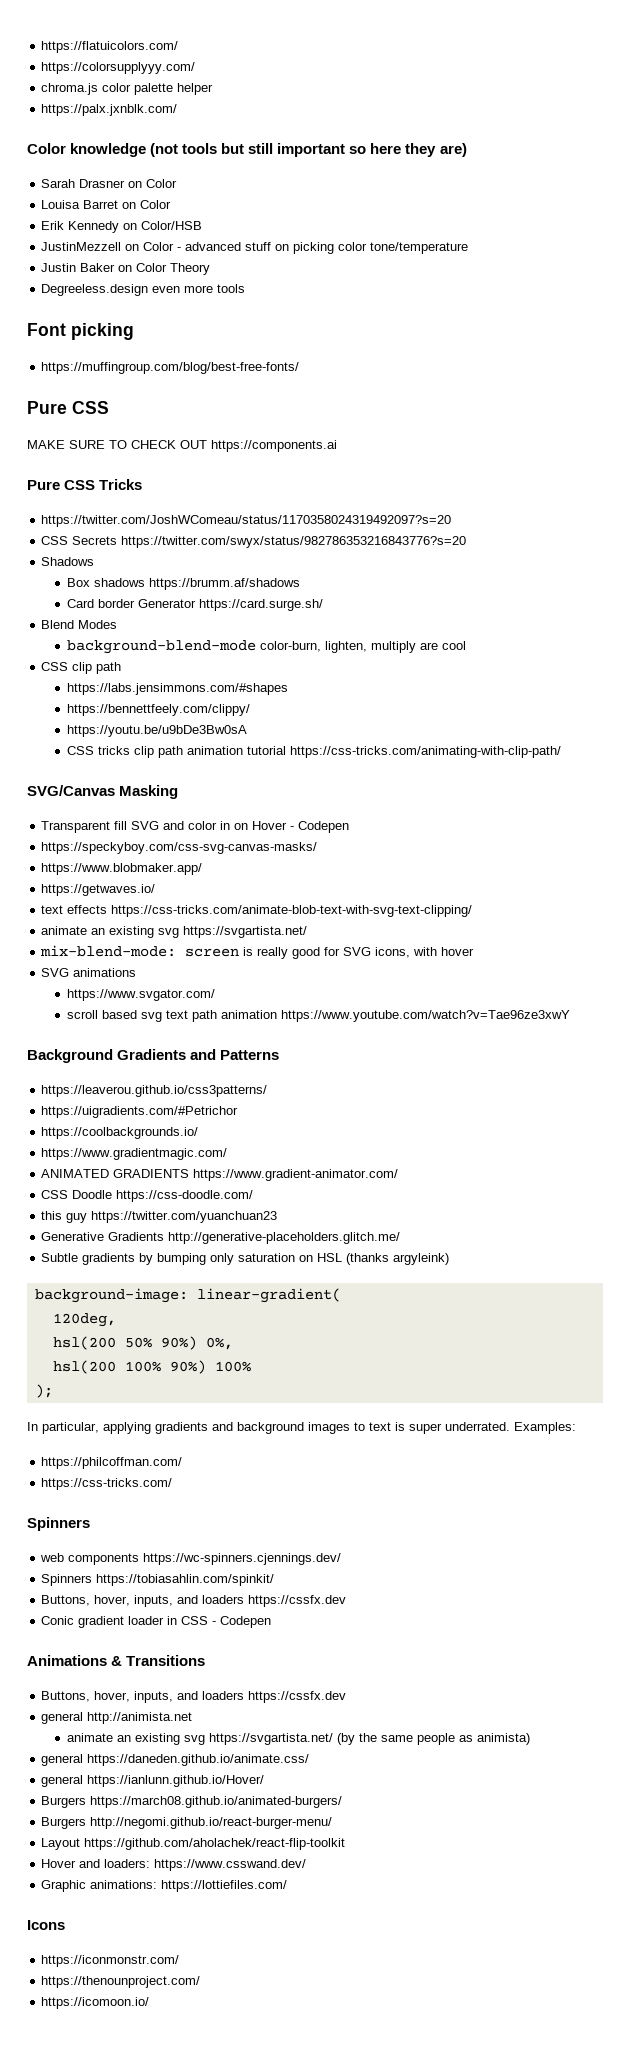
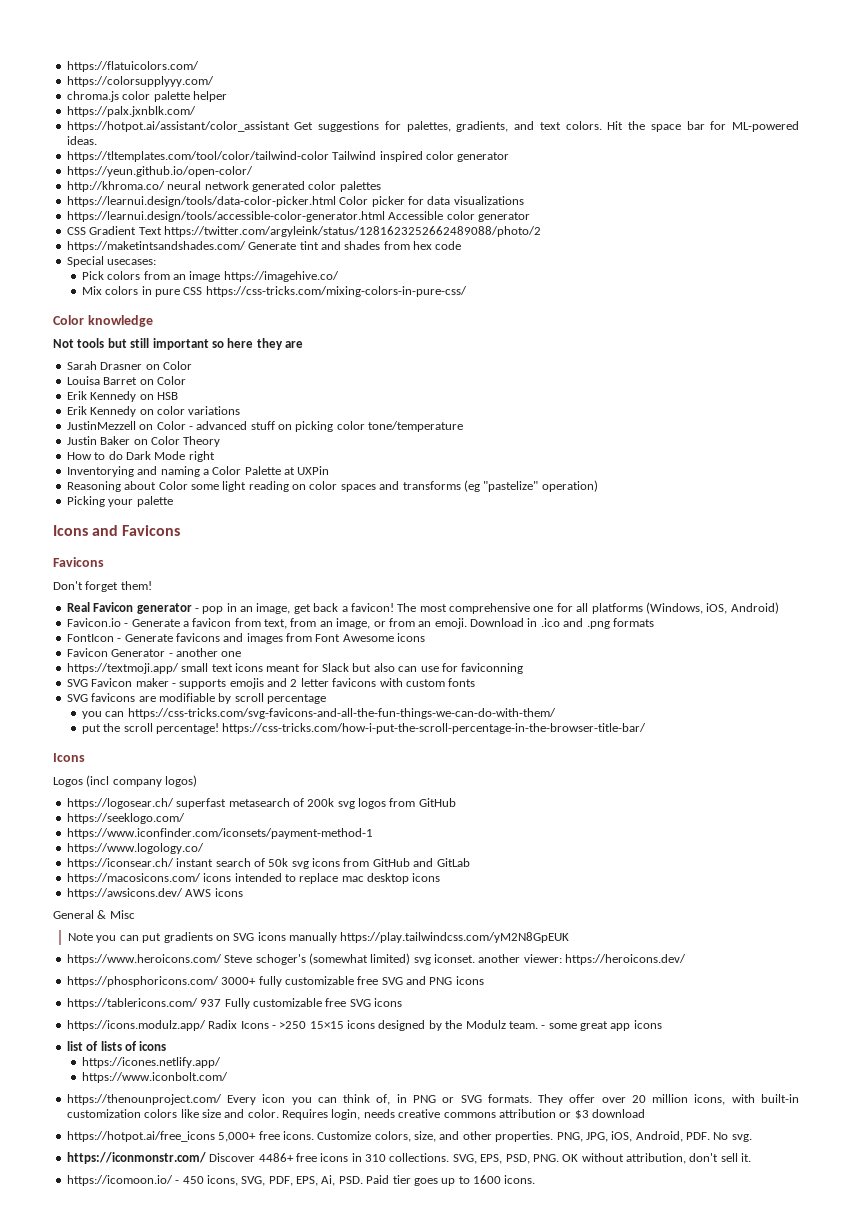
+ https://hotpot.ai/assistant/color_assistant Get suggestions for palettes, gradients, and text colors. Hit the space bar for ML-powered ideas.
+ https://tltemplates.com/tool/color/tailwind-color Tailwind inspired color generator
+ https://yeun.github.io/open-color/
+ http://khroma.co/ neural network generated color palettes
+ https://learnui.design/tools/data-color-picker.html Color picker for data visualizations
+ https://learnui.design/tools/accessible-color-generator.html Accessible color generator
+ CSS Gradient Text https://twitter.com/argyleink/status/1281623252662489088/photo/2
+ https://maketintsandshades.com/ Generate tint and shades from hex code
+ Special usecases:
+ Pick colors from an image https://imagehive.co/
+ Mix colors in pure CSS https://css-tricks.com/mixing-colors-in-pure-css/
- Color knowledge (not tools but still important so here they are)
+ Color knowledge
+ Not tools but still important so here they are
- Erik Kennedy on Color/HSB
+ Erik Kennedy on HSB
+ Erik Kennedy on color variations
- Degreeless.design even more tools
- Font picking
- https://muffingroup.com/blog/best-free-fonts/
- Pure CSS
- MAKE SURE TO CHECK OUT https://components.ai
- Pure CSS Tricks
- https://twitter.com/JoshWComeau/status/1170358024319492097?s=20
- CSS Secrets https://twitter.com/swyx/status/982786353216843776?s=20
- Shadows
- Box shadows https://brumm.af/shadows
- Card border Generator https://card.surge.sh/
- Blend Modes
- background-blend-mode color-burn, lighten, multiply are cool
- CSS clip path
- https://labs.jensimmons.com/#shapes
- https://bennettfeely.com/clippy/
- https://youtu.be/u9bDe3Bw0sA
- CSS tricks clip path animation tutorial https://css-tricks.com/animating-with-clip-path/
- SVG/Canvas Masking
- Transparent fill SVG and color in on Hover - Codepen
- https://speckyboy.com/css-svg-canvas-masks/
- https://www.blobmaker.app/
- https://getwaves.io/
- text effects https://css-tricks.com/animate-blob-text-with-svg-text-clipping/
- animate an existing svg https://svgartista.net/
- mix-blend-mode: screen is really good for SVG icons, with hover
- SVG animations
- https://www.svgator.com/
- scroll based svg text path animation https://www.youtube.com/watch?v=Tae96ze3xwY
- Background Gradients and Patterns
- https://leaverou.github.io/css3patterns/
- https://uigradients.com/#Petrichor
- https://coolbackgrounds.io/
- https://www.gradientmagic.com/
- ANIMATED GRADIENTS https://www.gradient-animator.com/
- CSS Doodle https://css-doodle.com/
- this guy https://twitter.com/yuanchuan23
- Generative Gradients http://generative-placeholders.glitch.me/
- Subtle gradients by bumping only saturation on HSL (thanks argyleink)
- background-image: linear-gradient(
- 120deg,
- hsl(200 50% 90%) 0%,
- hsl(200 100% 90%) 100%
- );
- In particular, applying gradients and background images to text is super underrated. Examples:
- https://philcoffman.com/
- https://css-tricks.com/
- Spinners
- web components https://wc-spinners.cjennings.dev/
- Spinners https://tobiasahlin.com/spinkit/
- Buttons, hover, inputs, and loaders https://cssfx.dev
- Conic gradient loader in CSS - Codepen
- Animations & Transitions
- Buttons, hover, inputs, and loaders https://cssfx.dev
- general http://animista.net
- animate an existing svg https://svgartista.net/ (by the same people as animista)
- general https://daneden.github.io/animate.css/
- general https://ianlunn.github.io/Hover/
- Burgers https://march08.github.io/animated-burgers/
- Burgers http://negomi.github.io/react-burger-menu/
- Layout https://github.com/aholachek/react-flip-toolkit
- Hover and loaders: https://www.csswand.dev/
- Graphic animations: https://lottiefiles.com/
+ How to do Dark Mode right
+ Inventorying and naming a Color Palette at UXPin
+ Reasoning about Color some light reading on color spaces and transforms (eg "pastelize" operation)
+ Picking your palette
+ Icons and Favicons
+ Favicons
+ Don't forget them!
+ Real Favicon generator - pop in an image, get back a favicon! The most comprehensive one for all platforms (Windows, iOS, Android)
+ Favicon.io - Generate a favicon from text, from an image, or from an emoji. Download in .ico and .png formats
+ FontIcon - Generate favicons and images from Font Awesome icons
+ Favicon Generator - another one
+ https://textmoji.app/ small text icons meant for Slack but also can use for faviconning
+ SVG Favicon maker - supports emojis and 2 letter favicons with custom fonts
+ SVG favicons are modifiable by scroll percentage
+ you can https://css-tricks.com/svg-favicons-and-all-the-fun-things-we-can-do-with-them/
+ put the scroll percentage! https://css-tricks.com/how-i-put-the-scroll-percentage-in-the-browser-title-bar/
  Icons
- https://iconmonstr.com/
- https://thenounproject.com/
- https://icomoon.io/
+ Logos (incl company logos)
+ https://logosear.ch/ superfast metasearch of 200k svg logos from GitHub
+ https://seeklogo.com/
+ https://www.iconfinder.com/iconsets/payment-method-1
+ https://www.logology.co/
+ https://iconsear.ch/ instant search of 50k svg icons from GitHub and GitLab
+ https://macosicons.com/ icons intended to replace mac desktop icons
+ https://awsicons.dev/ AWS icons
+ General & Misc
+ Note you can put gradients on SVG icons manually https://play.tailwindcss.com/yM2N8GpEUK
+ https://www.heroicons.com/ Steve schoger's (somewhat limited) svg iconset. another viewer: https://heroicons.dev/
+ https://phosphoricons.com/ 3000+ fully customizable free SVG and PNG icons
+ https://tablericons.com/ 937 Fully customizable free SVG icons
+ https://icons.modulz.app/ Radix Icons - >250 15×15 icons designed by the Modulz team. - some great app icons
+ list of lists of icons
+ https://icones.netlify.app/
+ https://www.iconbolt.com/
+ https://thenounproject.com/ Every icon you can think of, in PNG or SVG formats. They offer over 20 million icons, with built-in customization colors like size and color. Requires login, needs creative commons attribution or $3 download
+ https://hotpot.ai/free_icons 5,000+ free icons. Customize colors, size, and other properties. PNG, JPG, iOS, Android, PDF. No svg.
+ https://iconmonstr.com/ Discover 4486+ free icons in 310 collections. SVG, EPS, PSD, PNG. OK without attribution, don't sell it.
+ https://icomoon.io/ - 450 icons, SVG, PDF, EPS, Ai, PSD. Paid tier goes up to 1600 icons.

